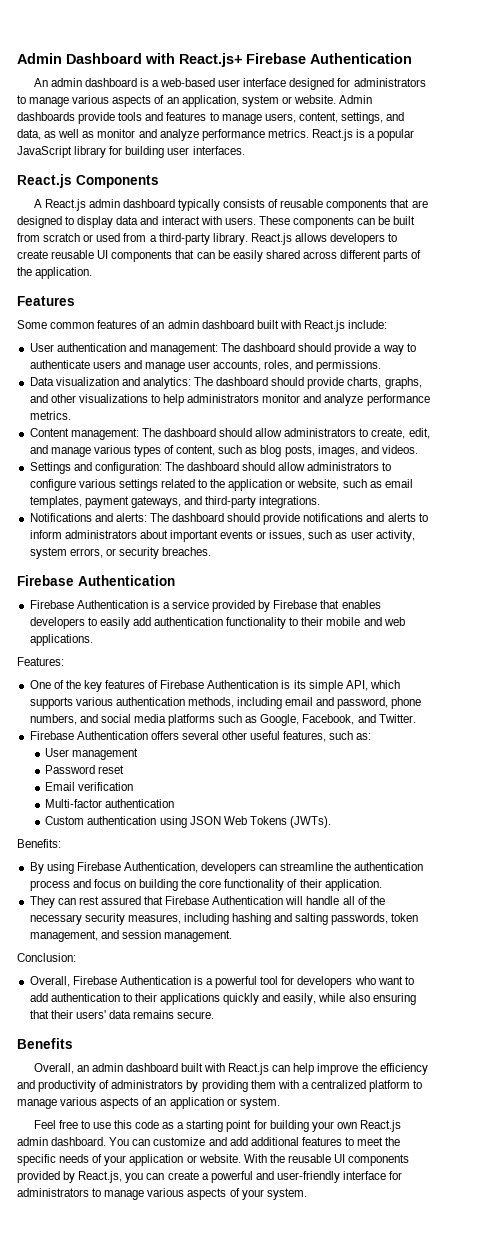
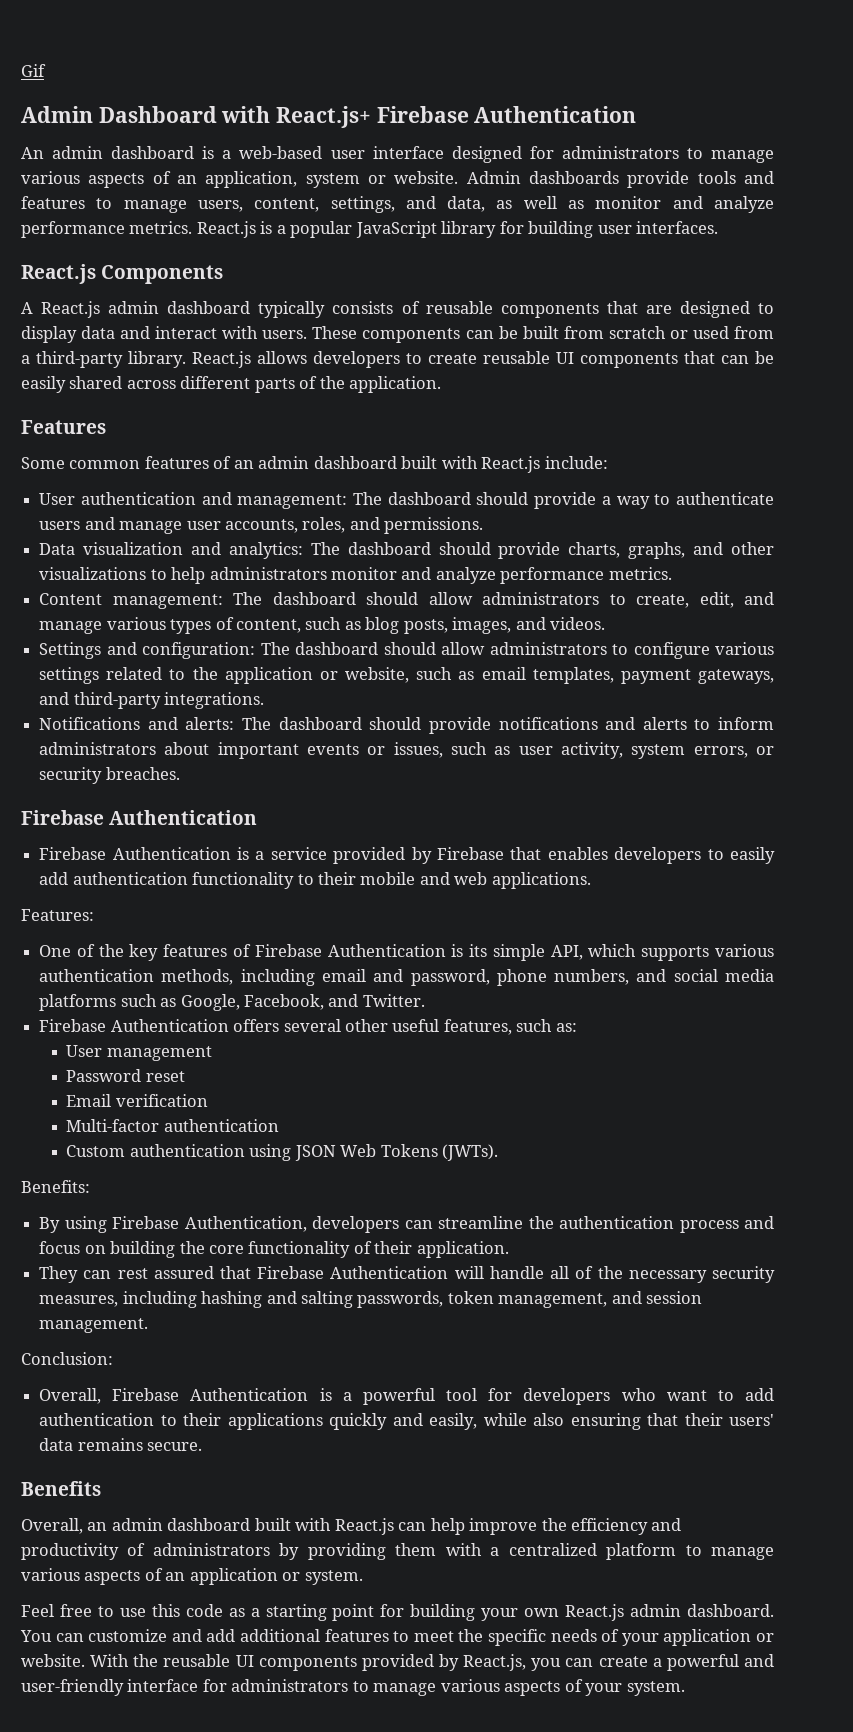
+ Gif

